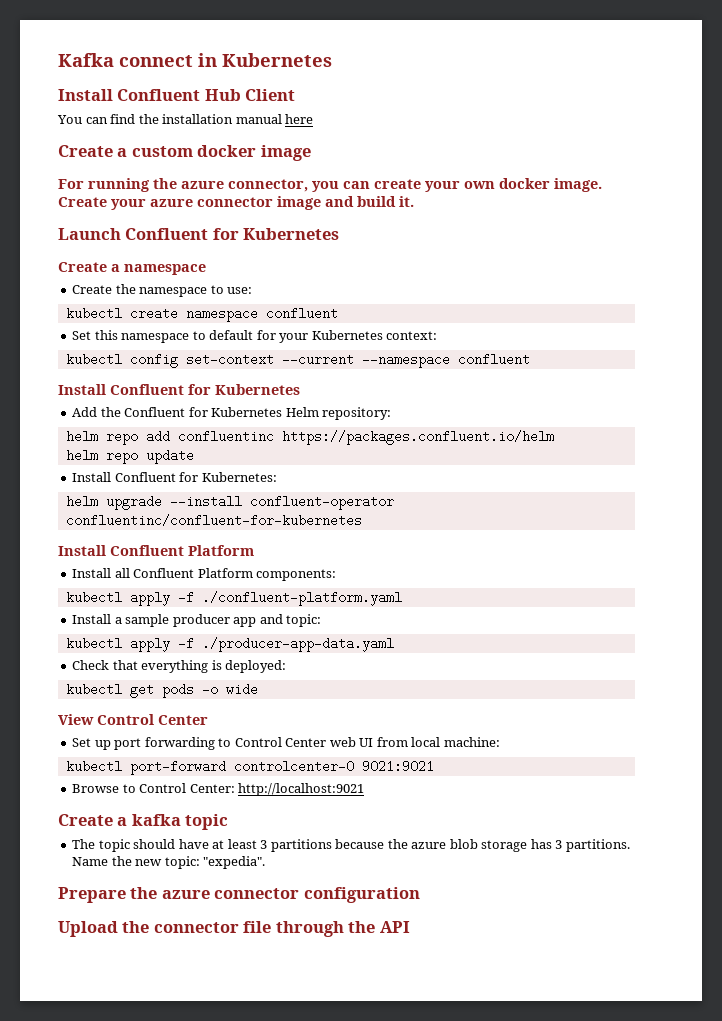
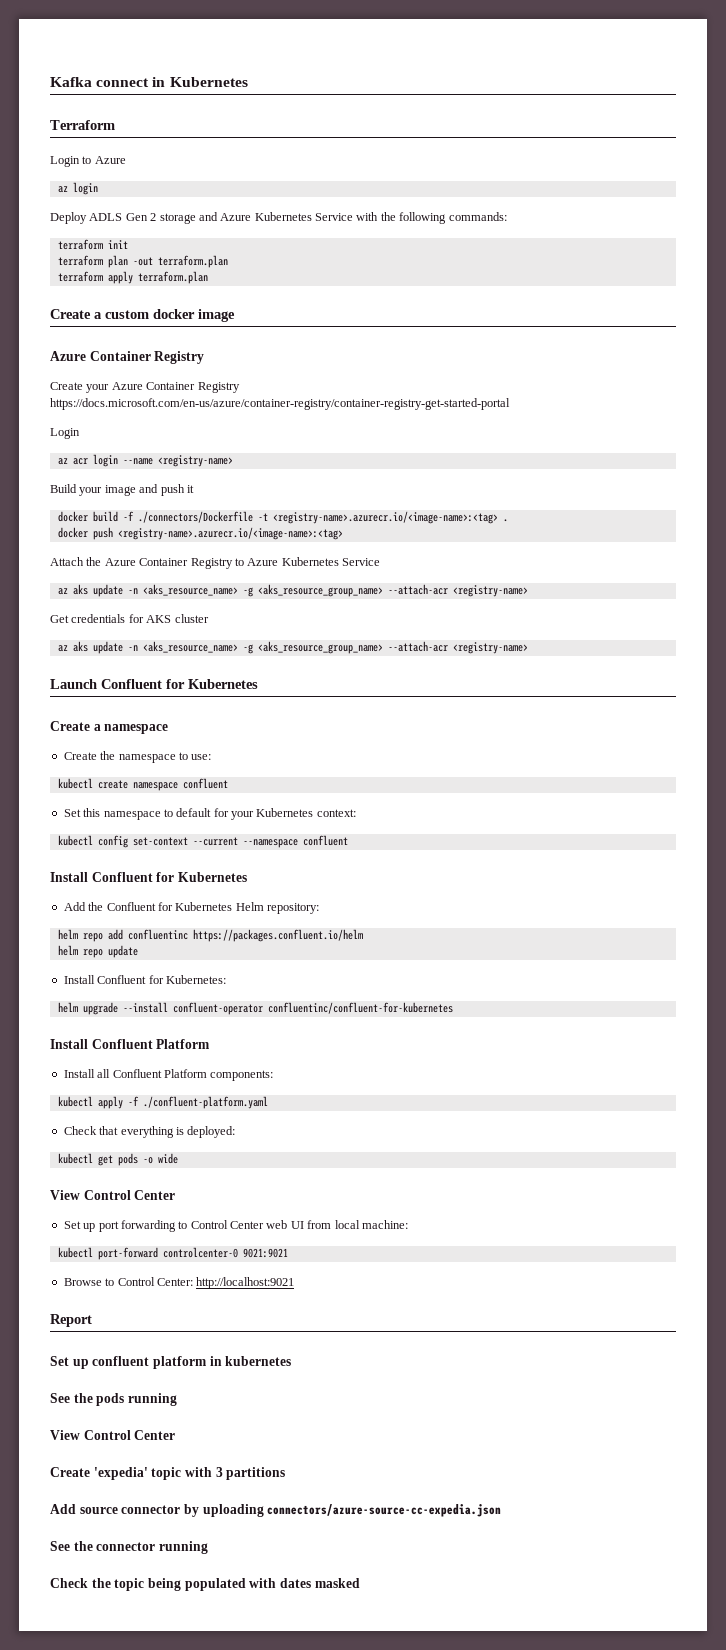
- Install Confluent Hub Client
- You can find the installation manual here
+ Terraform
+ Login to Azure
+ az login
+ Deploy ADLS Gen 2 storage and Azure Kubernetes Service with the following commands:
+ terraform init
+ terraform plan -out terraform.plan
+ terraform apply terraform.plan
  Create a custom docker image
- For running the azure connector, you can create your own docker image. Create your azure connector image and build it.
+ Azure Container Registry
+ Create your Azure Container Registry https://docs.microsoft.com/en-us/azure/container-registry/container-registry-get-started-portal
+ Login
+ az acr login --name <registry-name>
+ Build your image and push it
+ docker build -f ./connectors/Dockerfile -t <registry-name>.azurecr.io/<image-name>:<tag> .
+ docker push <registry-name>.azurecr.io/<image-name>:<tag>
+ Attach the Azure Container Registry to Azure Kubernetes Service
+ az aks update -n <aks_resource_name> -g <aks_resource_group_name> --attach-acr <registry-name>
+ Get credentials for AKS cluster
+ az aks update -n <aks_resource_name> -g <aks_resource_group_name> --attach-acr <registry-name>
- Install a sample producer app and topic:
- kubectl apply -f ./producer-app-data.yaml
- Create a kafka topic
- The topic should have at least 3 partitions because the azure blob storage has 3 partitions. Name the new topic: "expedia".
- Prepare the azure connector configuration
- Upload the connector file through the API
+ Report
+ Set up confluent platform in kubernetes
+ See the pods running
+ View Control Center
+ Create 'expedia' topic with 3 partitions
+ Add source connector by uploading connectors/azure-source-cc-expedia.json
+ See the connector running
+ Check the topic being populated with dates masked

